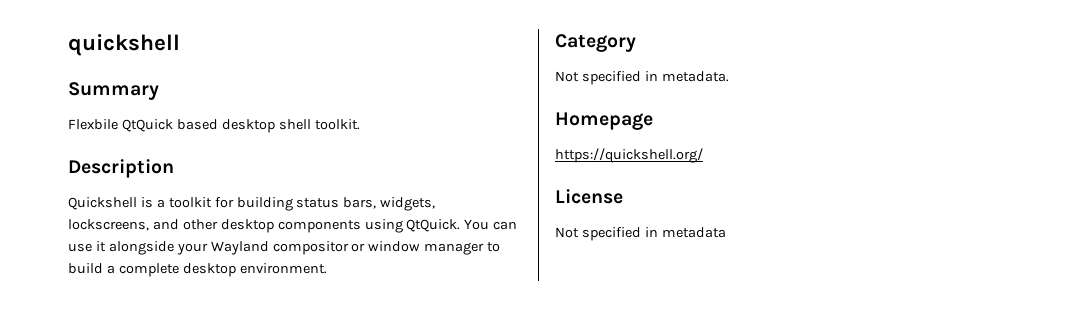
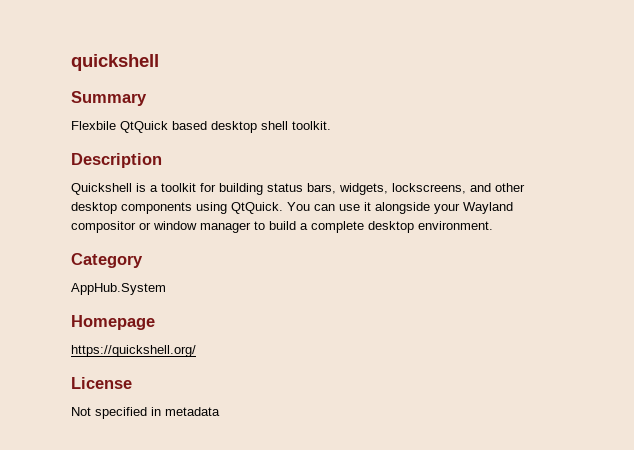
- Not specified in metadata.
+ AppHub.System

